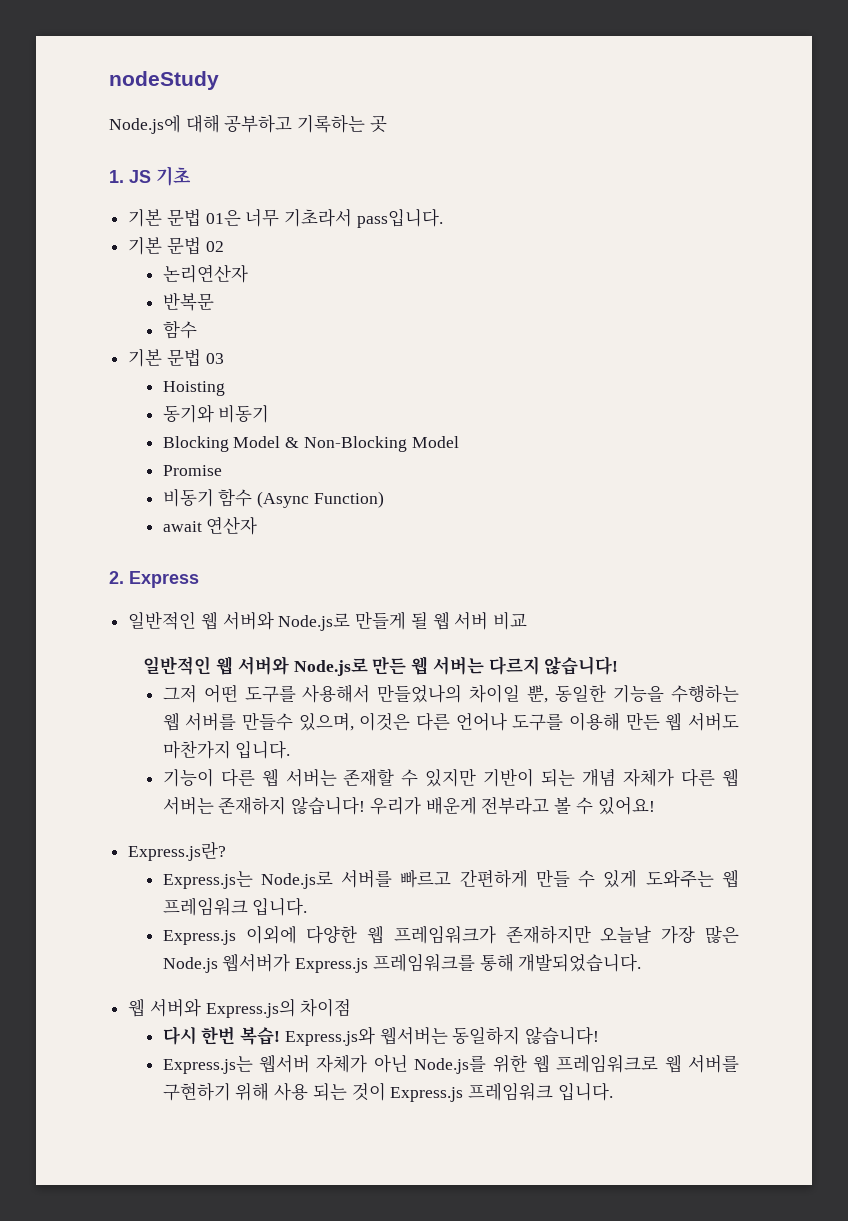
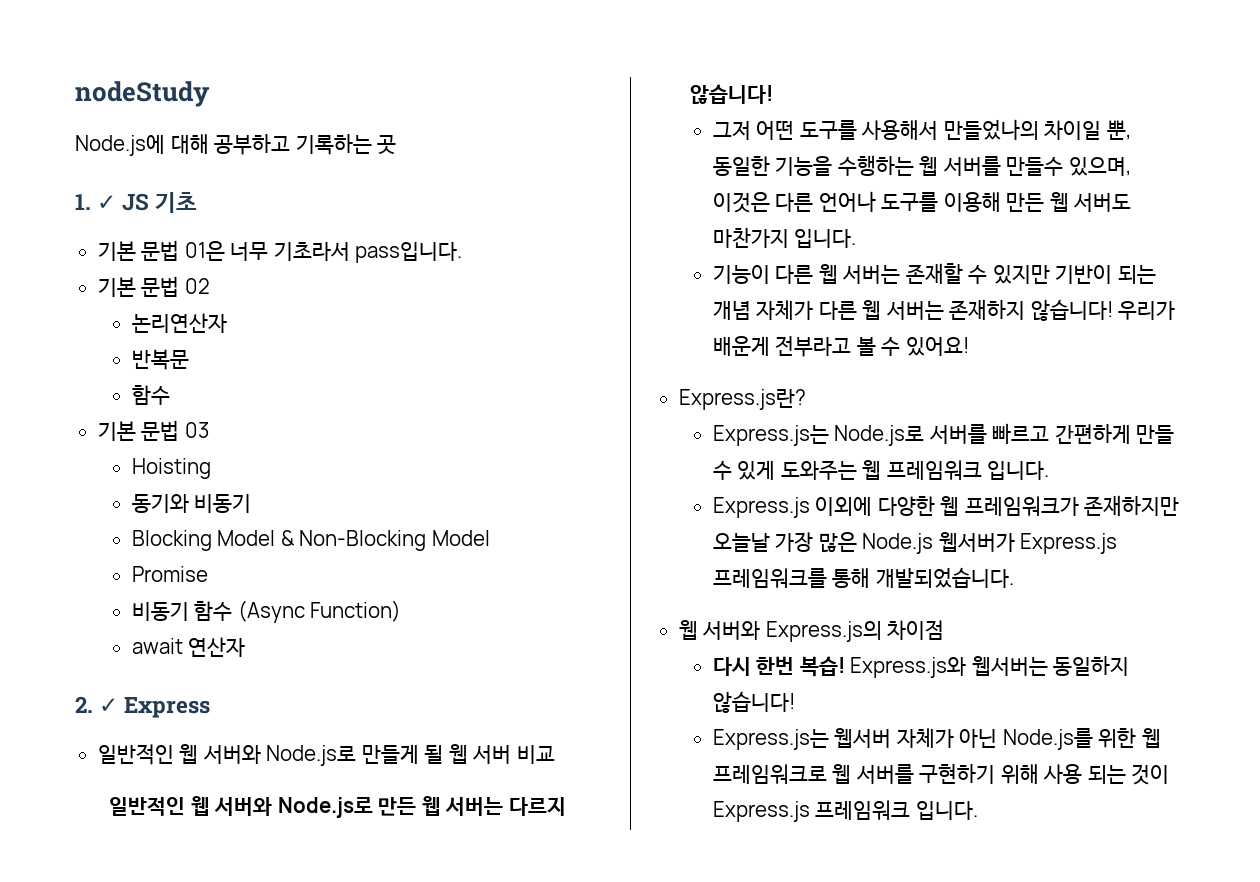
- 1. JS 기초
+ 1. ✓ JS 기초
- 2. Express
+ 2. ✓ Express

